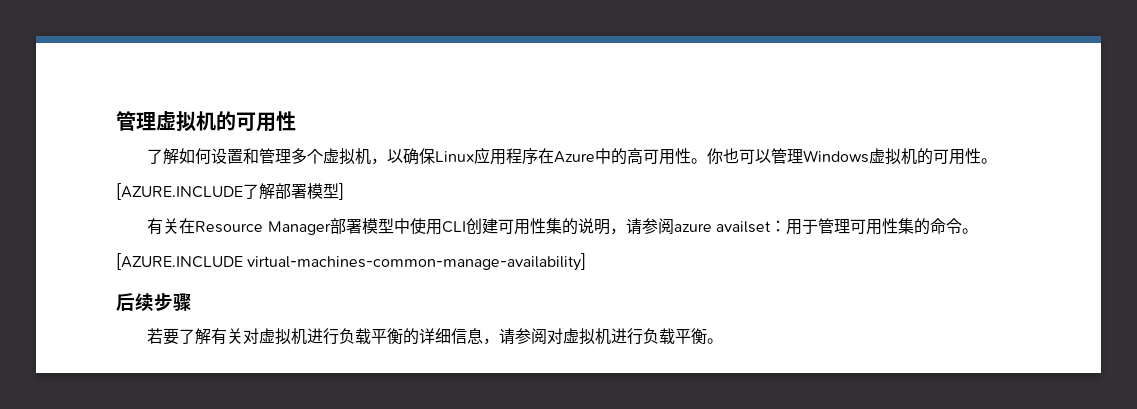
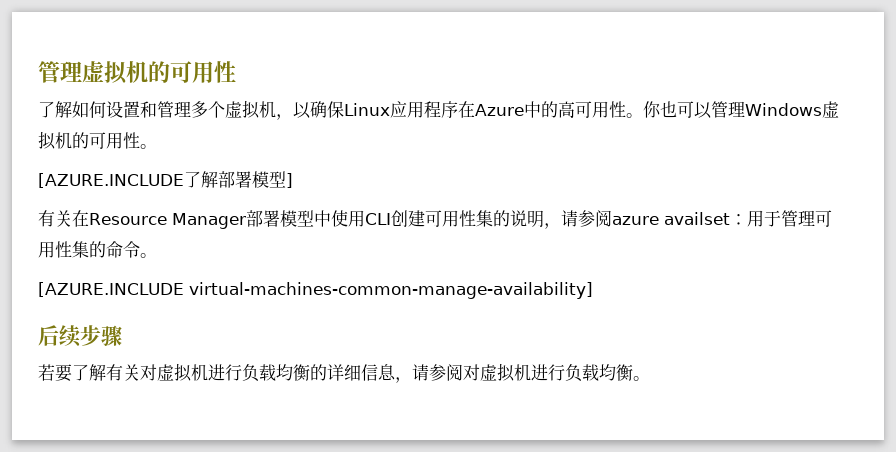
- 若要了解有关对虚拟机进行负载平衡的详细信息，请参阅对虚拟机进行负载平衡。
+ 若要了解有关对虚拟机进行负载均衡的详细信息，请参阅对虚拟机进行负载均衡。

